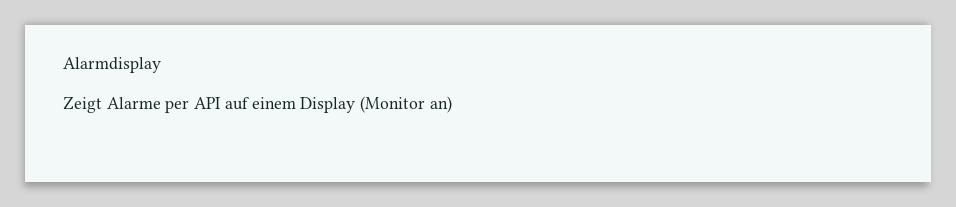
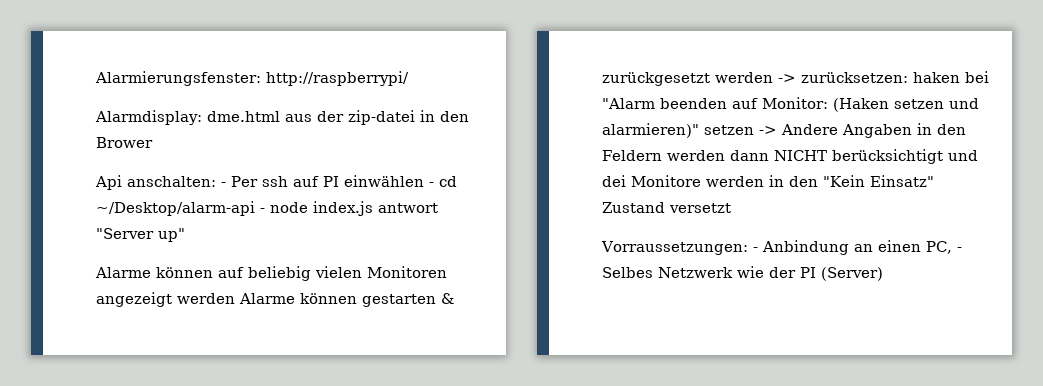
- Alarmdisplay
- Zeigt Alarme per API auf einem Display (Monitor an)
+ Alarmierungsfenster: http://raspberrypi/
+ Alarmdisplay: dme.html aus der zip-datei in den Brower
+ Api anschalten: - Per ssh auf PI einwählen - cd ~/Desktop/alarm-api - node index.js antwort "Server up"
+ Alarme können auf beliebig vielen Monitoren angezeigt werden Alarme können gestarten & zurückgesetzt werden -> zurücksetzen: haken bei "Alarm beenden auf Monitor: (Haken setzen und alarmieren)" setzen -> Andere Angaben in den Feldern werden dann NICHT berücksichtigt und dei Monitore werden in den "Kein Einsatz" Zustand versetzt
+ Vorraussetzungen: - Anbindung an einen PC, - Selbes Netzwerk wie der PI (Server)

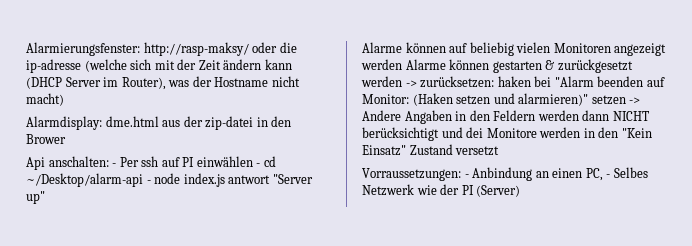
- Alarmierungsfenster: http://raspberrypi/
+ Alarmierungsfenster: http://rasp-maksy/ oder die ip-adresse (welche sich mit der Zeit ändern kann (DHCP Server im Router), was der Hostname nicht macht)

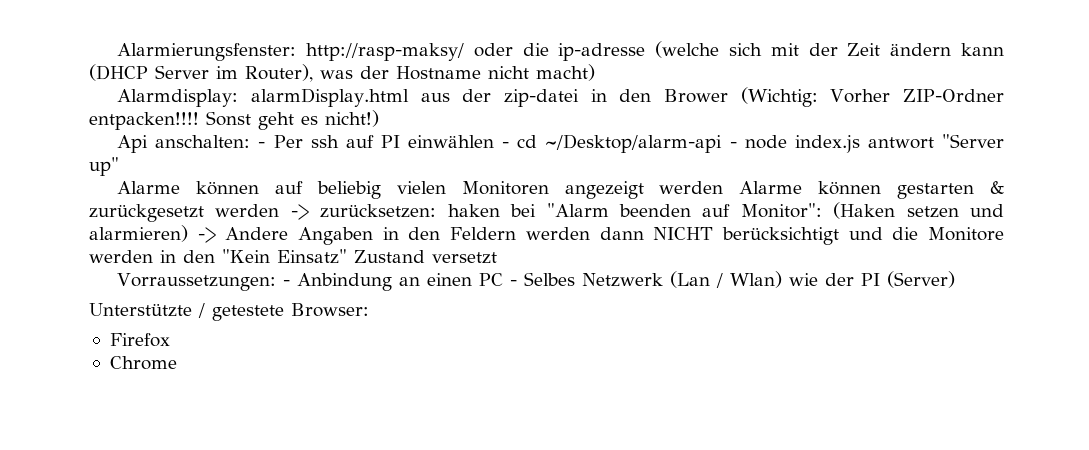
- Alarmdisplay: dme.html aus der zip-datei in den Brower
+ Alarmdisplay: alarmDisplay.html aus der zip-datei in den Brower (Wichtig: Vorher ZIP-Ordner entpacken!!!! Sonst geht es nicht!)
- Alarme können auf beliebig vielen Monitoren angezeigt werden Alarme können gestarten & zurückgesetzt werden -> zurücksetzen: haken bei "Alarm beenden auf Monitor: (Haken setzen und alarmieren)" setzen -> Andere Angaben in den Feldern werden dann NICHT berücksichtigt und dei Monitore werden in den "Kein Einsatz" Zustand versetzt
+ Alarme können auf beliebig vielen Monitoren angezeigt werden Alarme können gestarten & zurückgesetzt werden -> zurücksetzen: haken bei "Alarm beenden auf Monitor": (Haken setzen und alarmieren) -> Andere Angaben in den Feldern werden dann NICHT berücksichtigt und die Monitore werden in den "Kein Einsatz" Zustand versetzt
- Vorraussetzungen: - Anbindung an einen PC, - Selbes Netzwerk wie der PI (Server)
+ Vorraussetzungen: - Anbindung an einen PC - Selbes Netzwerk (Lan / Wlan) wie der PI (Server)
+ Unterstützte / getestete Browser:
+ Firefox
+ Chrome

